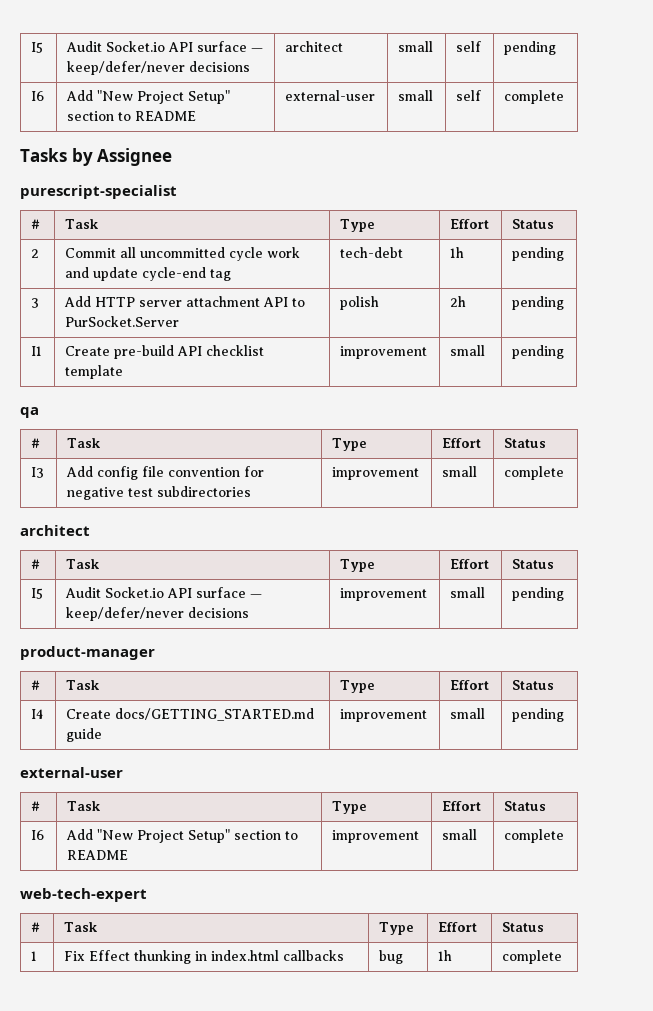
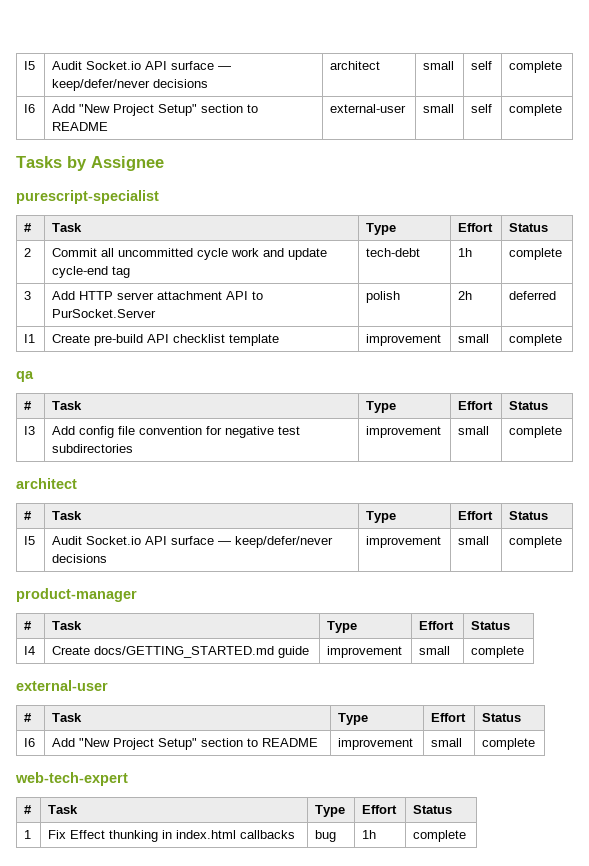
- I5 | Audit Socket.io API surface — keep/defer/never decisions | architect | small | self | pending
+ I5 | Audit Socket.io API surface — keep/defer/never decisions | architect | small | self | complete
- 2 | Commit all uncommitted cycle work and update cycle-end tag | tech-debt | 1h | pending
+ 2 | Commit all uncommitted cycle work and update cycle-end tag | tech-debt | 1h | complete
- 3 | Add HTTP server attachment API to PurSocket.Server | polish | 2h | pending
+ 3 | Add HTTP server attachment API to PurSocket.Server | polish | 2h | deferred
- I1 | Create pre-build API checklist template | improvement | small | pending
+ I1 | Create pre-build API checklist template | improvement | small | complete
- I5 | Audit Socket.io API surface — keep/defer/never decisions | improvement | small | pending
+ I5 | Audit Socket.io API surface — keep/defer/never decisions | improvement | small | complete
- I4 | Create docs/GETTING_STARTED.md guide | improvement | small | pending
+ I4 | Create docs/GETTING_STARTED.md guide | improvement | small | complete

